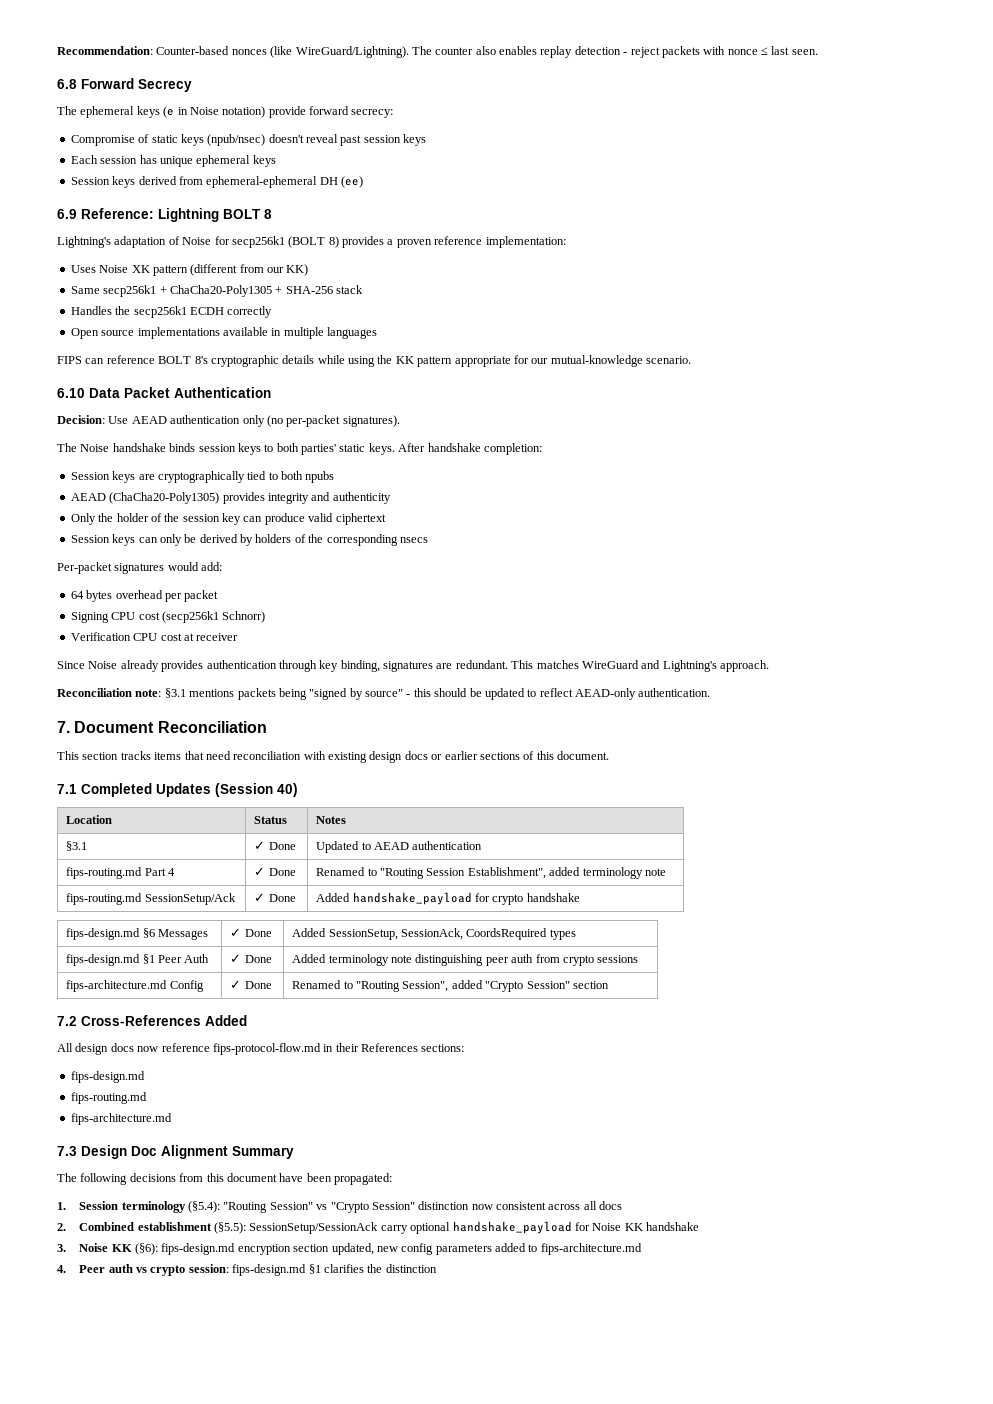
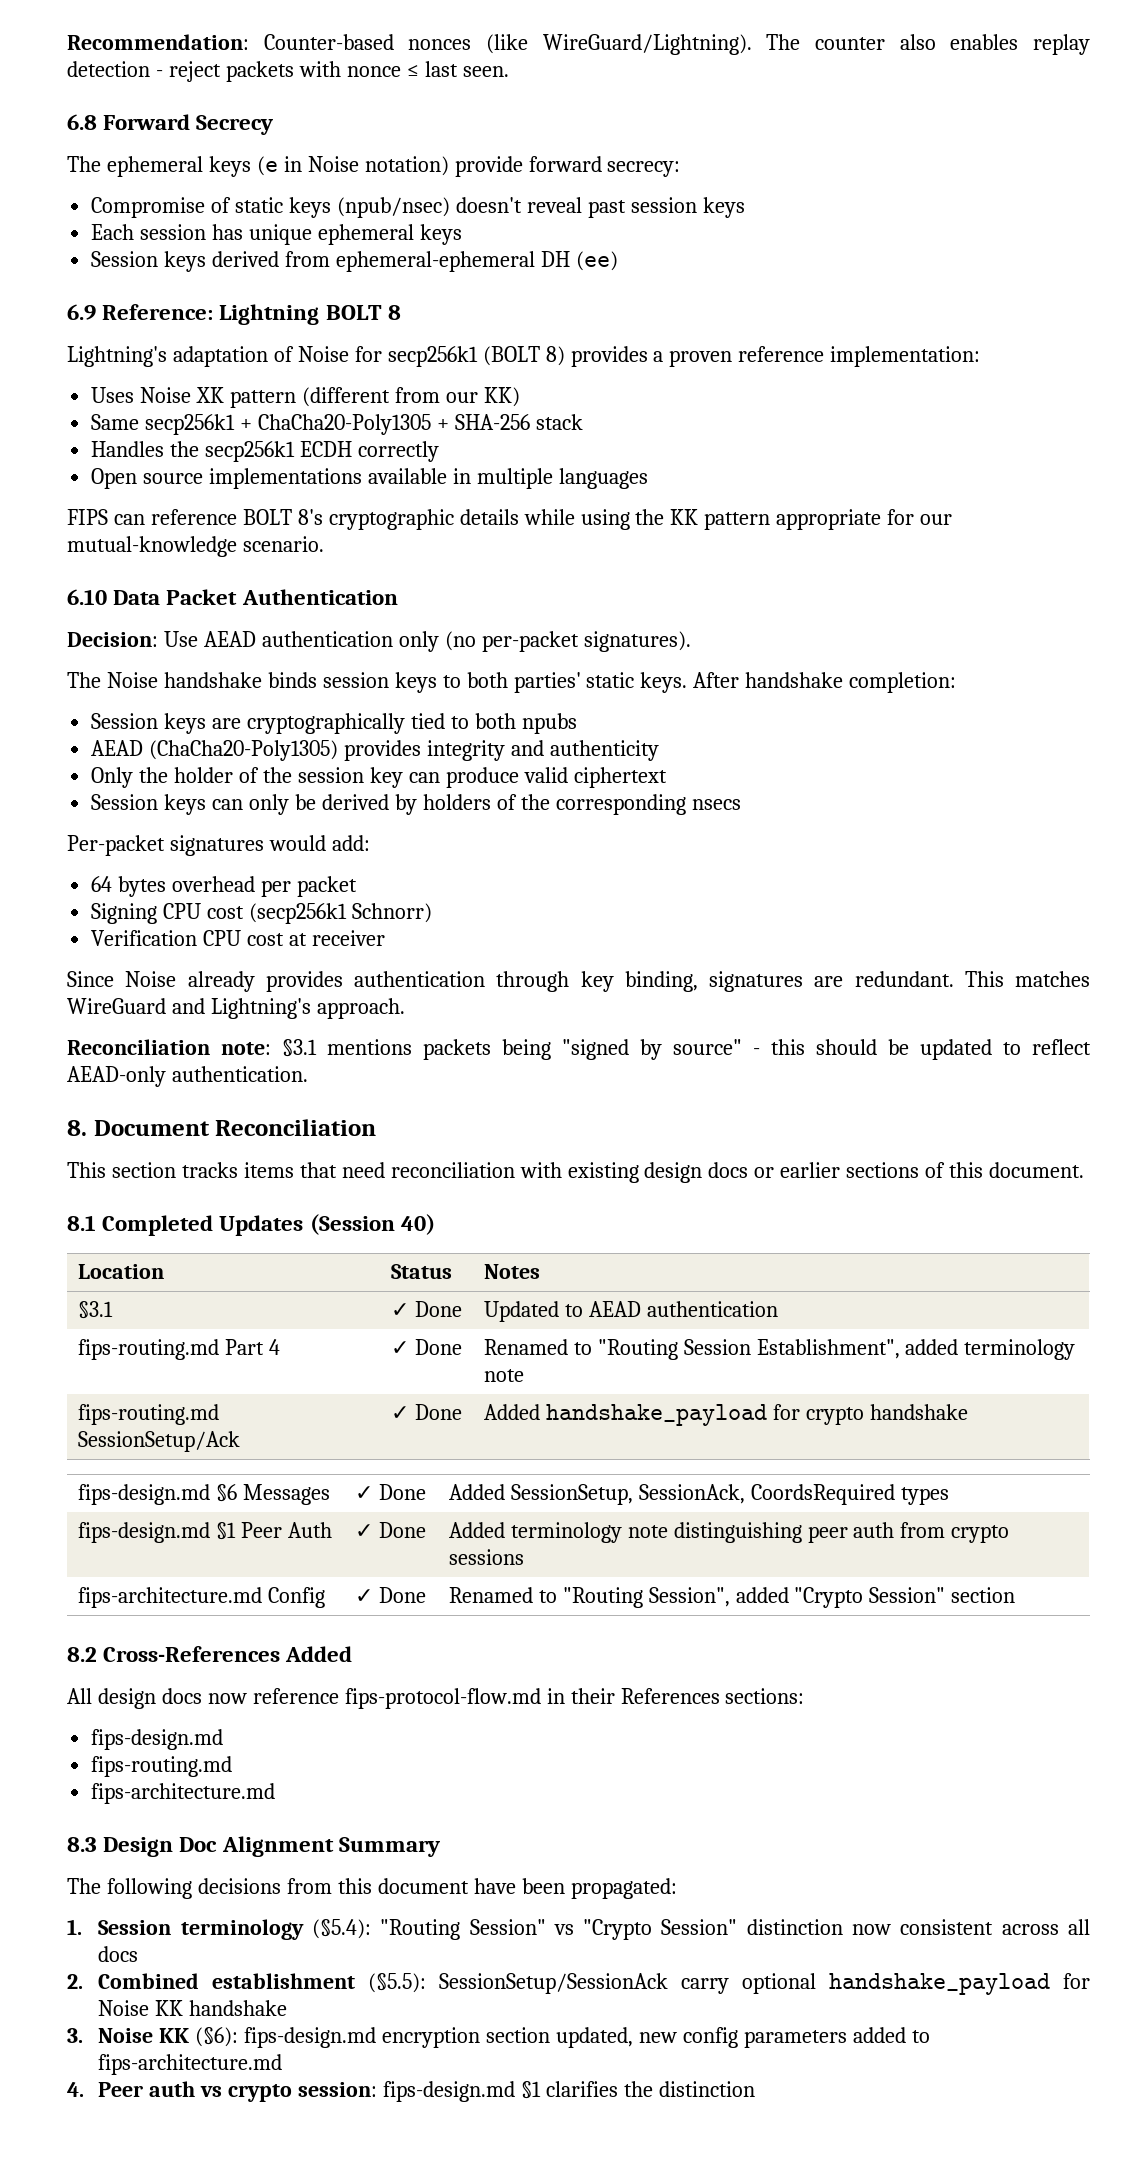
- 7. Document Reconciliation
+ 8. Document Reconciliation
- 7.1 Completed Updates (Session 40)
+ 8.1 Completed Updates (Session 40)
- 7.2 Cross-References Added
+ 8.2 Cross-References Added
- 7.3 Design Doc Alignment Summary
+ 8.3 Design Doc Alignment Summary

